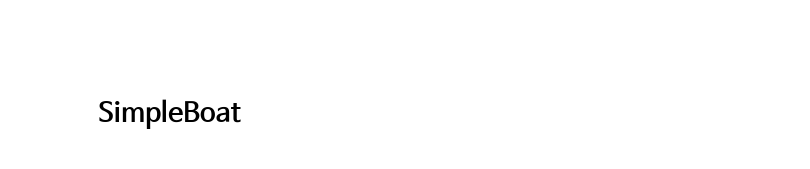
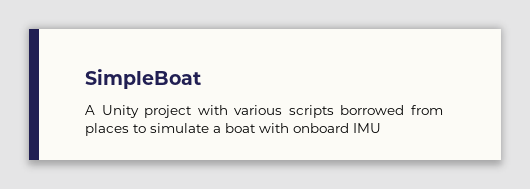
+ A Unity project with various scripts borrowed from places to simulate a boat with onboard IMU

